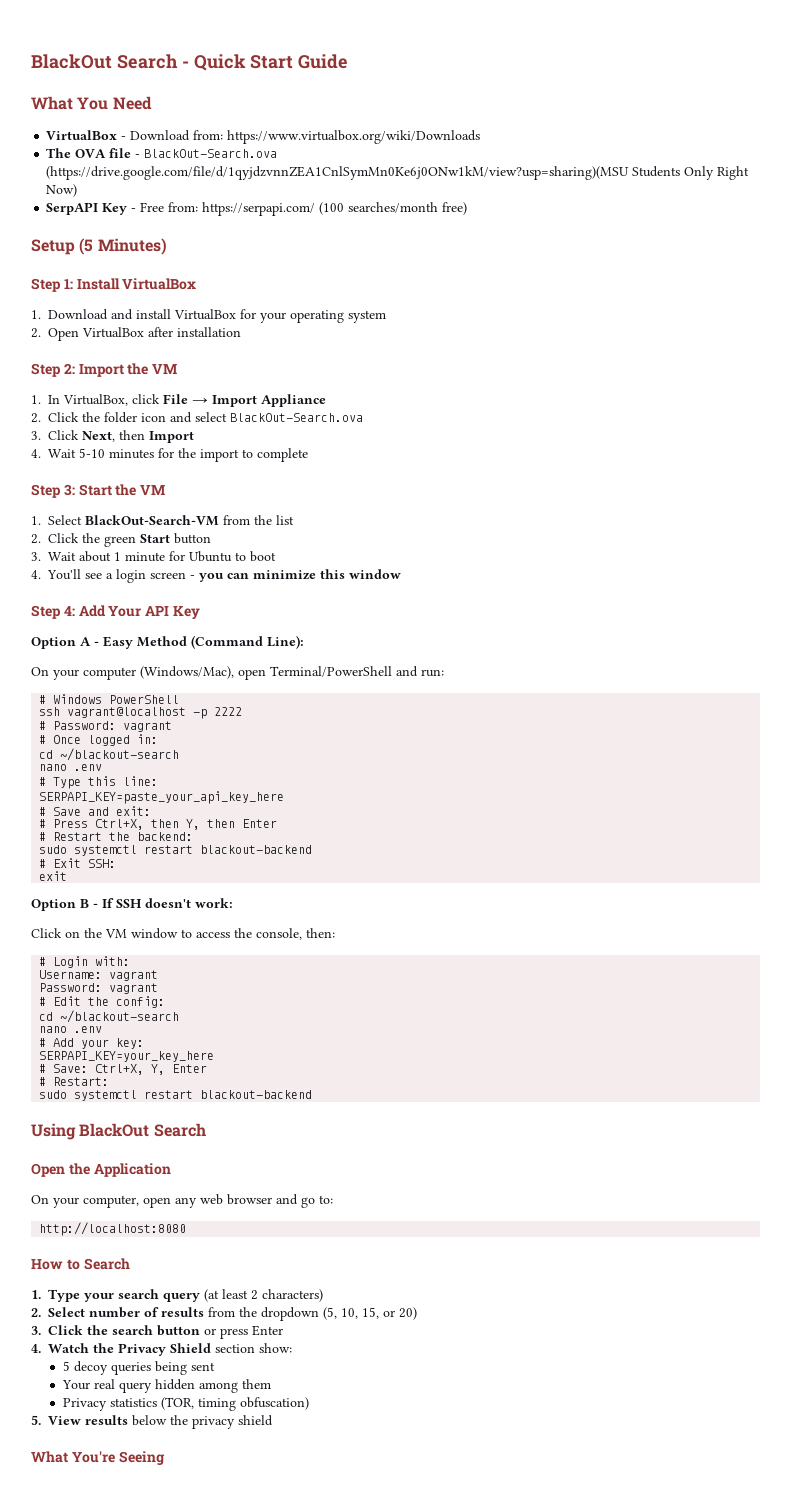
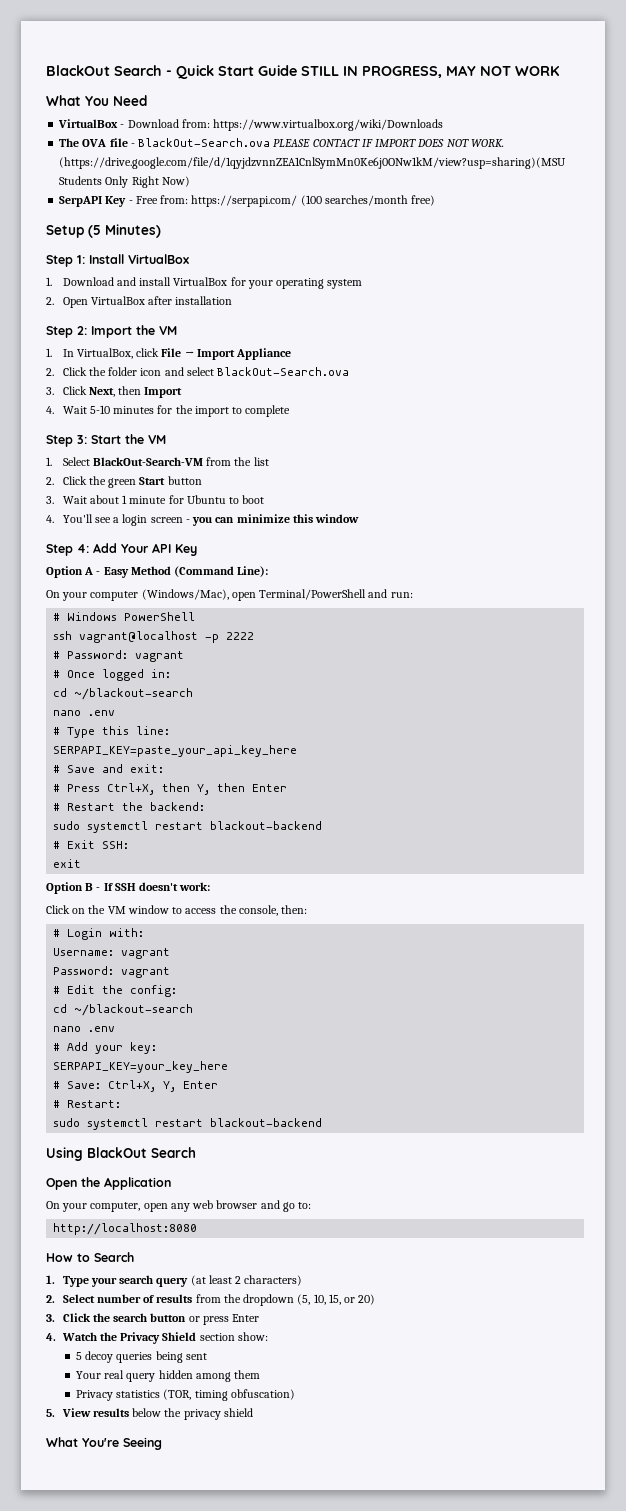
- BlackOut Search - Quick Start Guide
+ BlackOut Search - Quick Start Guide STILL IN PROGRESS, MAY NOT WORK
- The OVA file - BlackOut-Search.ova (https://drive.google.com/file/d/1qyjdzvnnZEA1CnlSymMn0Ke6j0ONw1kM/view?usp=sharing)(MSU Students Only Right Now)
+ The OVA file - BlackOut-Search.ova PLEASE CONTACT IF IMPORT DOES NOT WORK. (https://drive.google.com/file/d/1qyjdzvnnZEA1CnlSymMn0Ke6j0ONw1kM/view?usp=sharing)(MSU Students Only Right Now)

